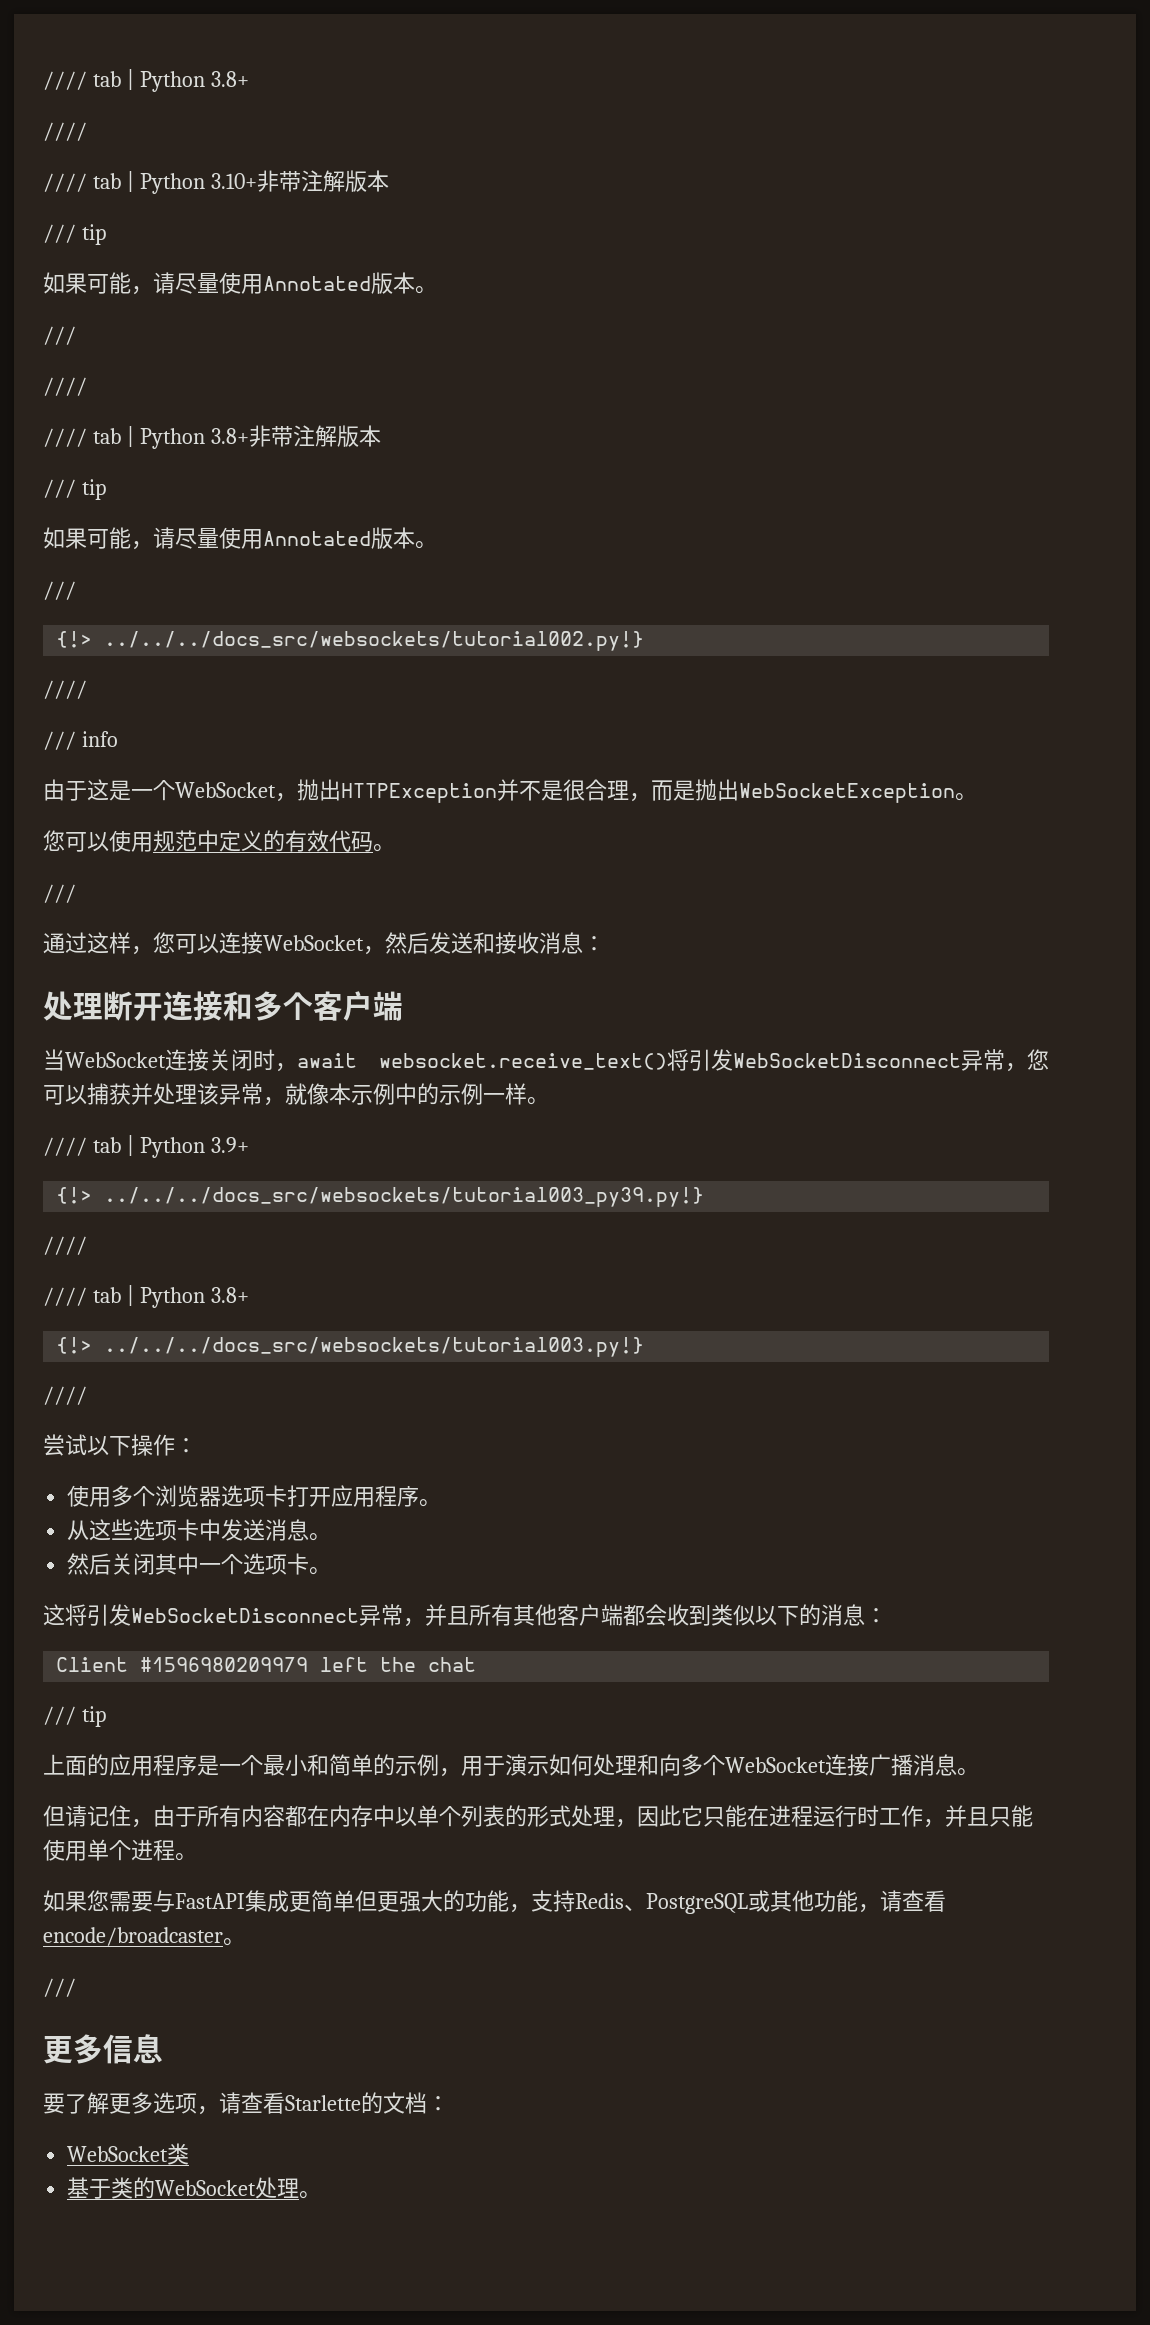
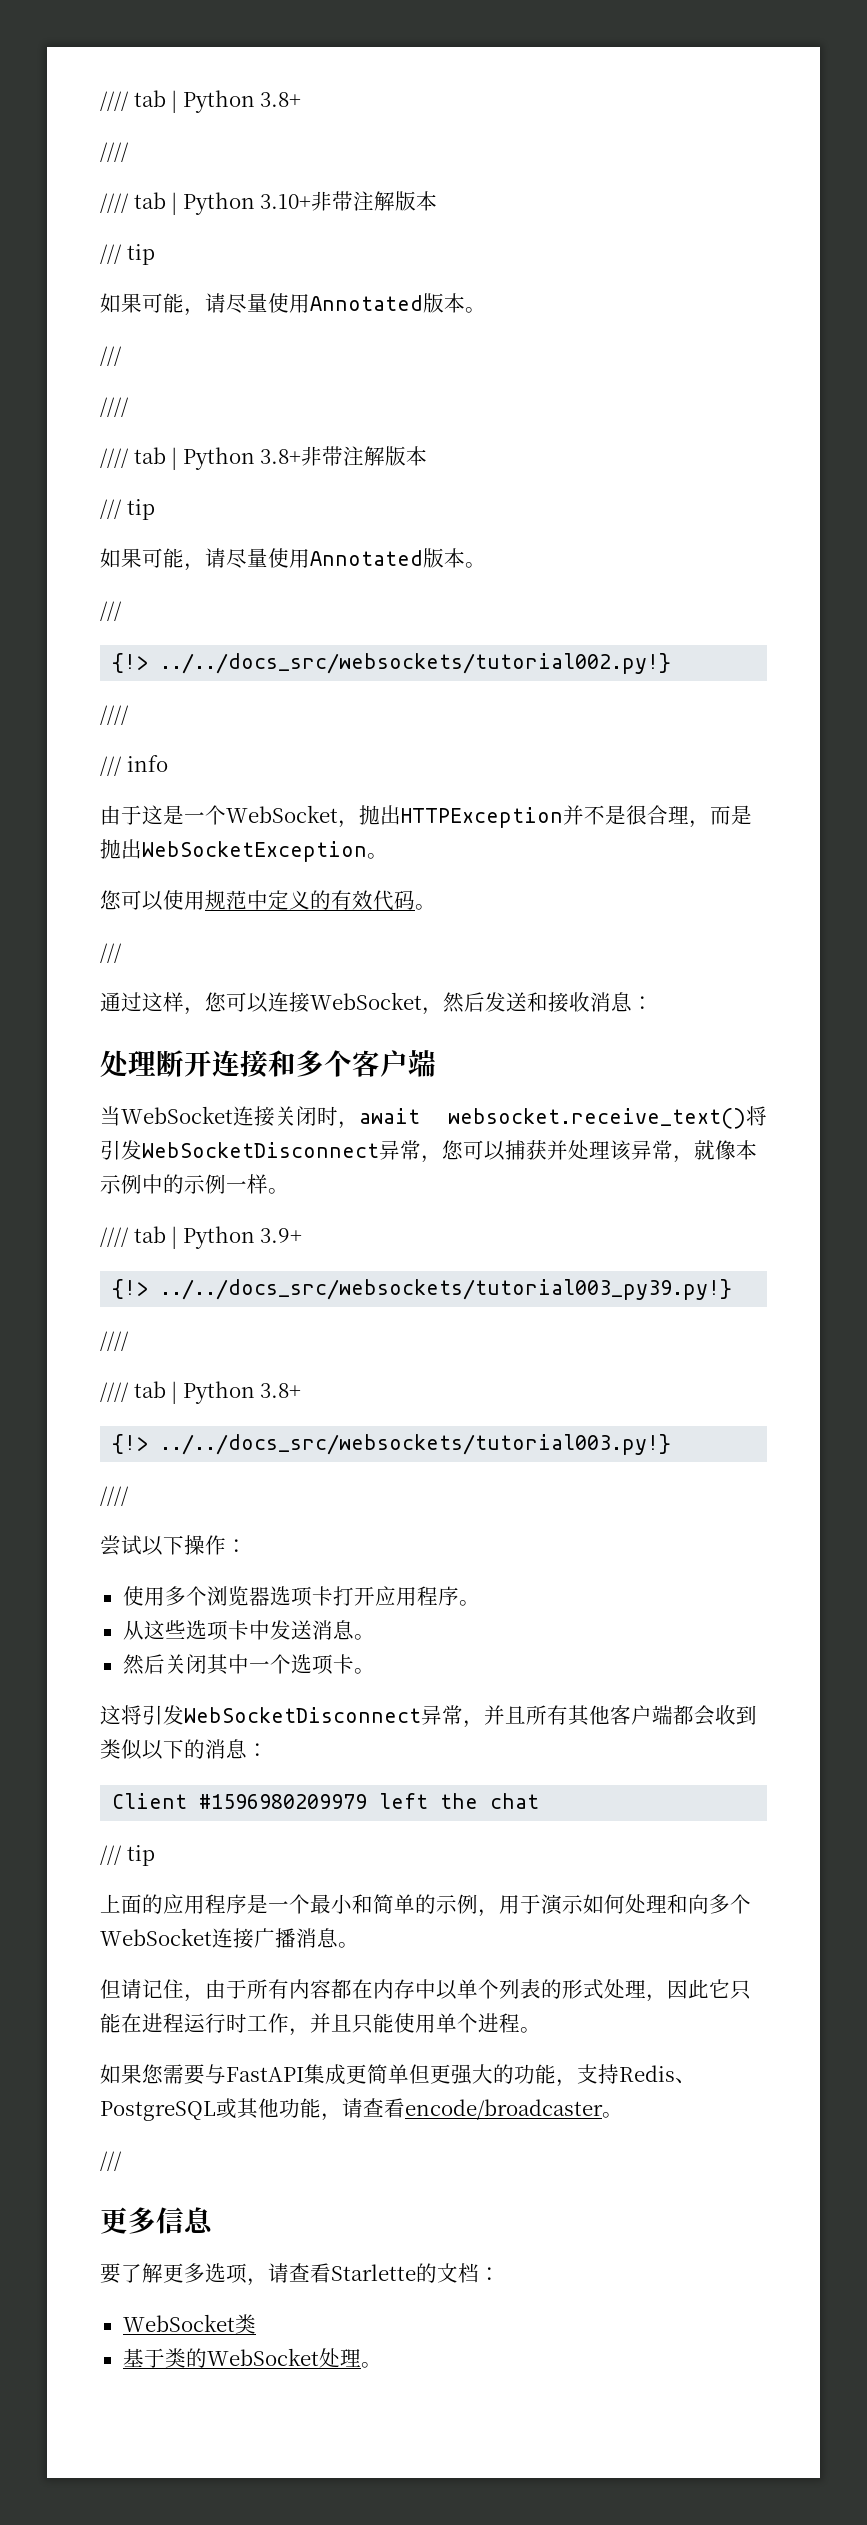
- {!> ../../../docs_src/websockets/tutorial002.py!}
+ {!> ../../docs_src/websockets/tutorial002.py!}
- {!> ../../../docs_src/websockets/tutorial003_py39.py!}
+ {!> ../../docs_src/websockets/tutorial003_py39.py!}
- {!> ../../../docs_src/websockets/tutorial003.py!}
+ {!> ../../docs_src/websockets/tutorial003.py!}

